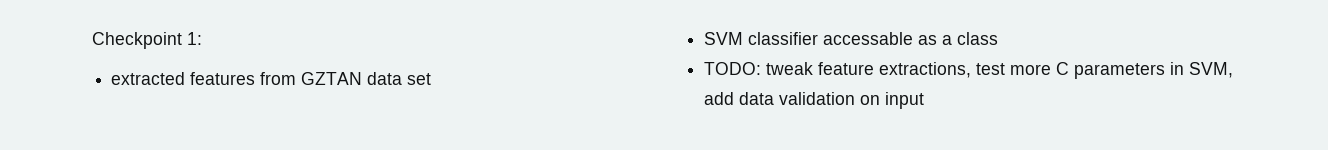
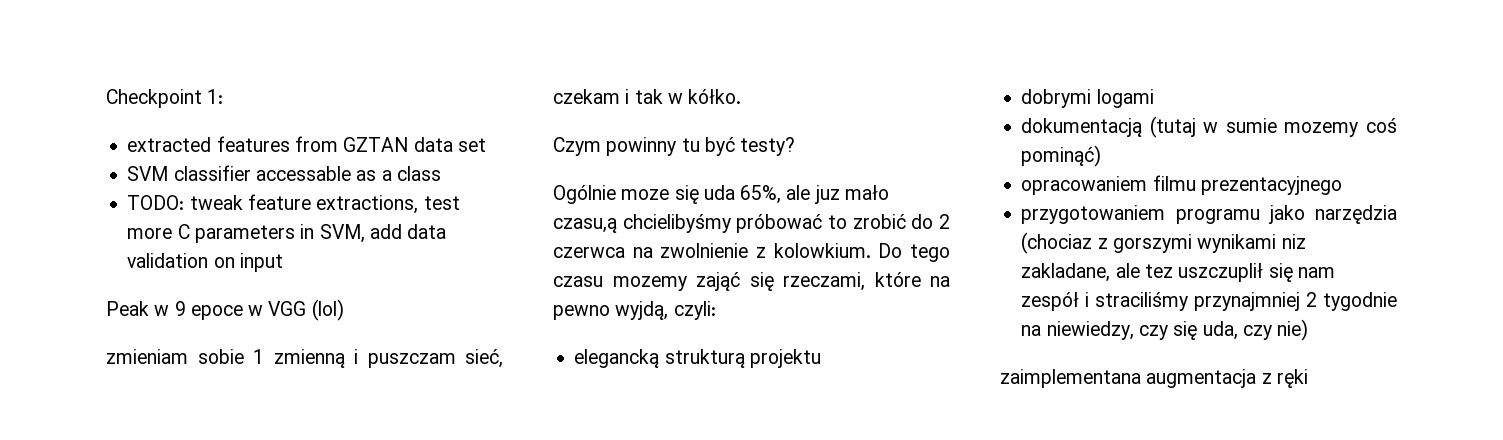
+ Peak w 9 epoce w VGG (lol)
+ zmieniam sobie 1 zmienną i puszczam sieć, czekam i tak w kółko.
+ Czym powinny tu być testy?
+ Ogólnie moze się uda 65%, ale juz mało czasu,ą chcielibyśmy próbować to zrobić do 2 czerwca na zwolnienie z kolowkium. Do tego czasu mozemy zająć się rzeczami, które na pewno wyjdą, czyli:
+ elegancką strukturą projektu
+ dobrymi logami
+ dokumentacją (tutaj w sumie mozemy coś pominąć)
+ opracowaniem filmu prezentacyjnego
+ przygotowaniem programu jako narzędzia (chociaz z gorszymi wynikami niz zakladane, ale tez uszczuplił się nam zespół i straciliśmy przynajmniej 2 tygodnie na niewiedzy, czy się uda, czy nie)
+ zaimplementana augmentacja z ręki

